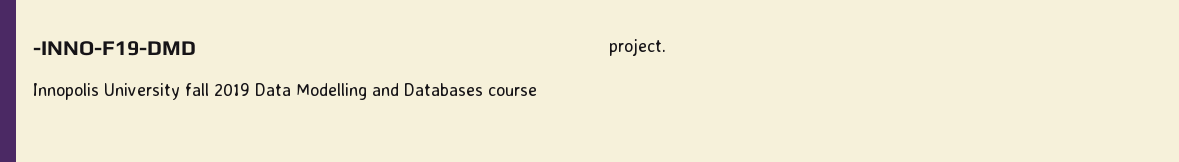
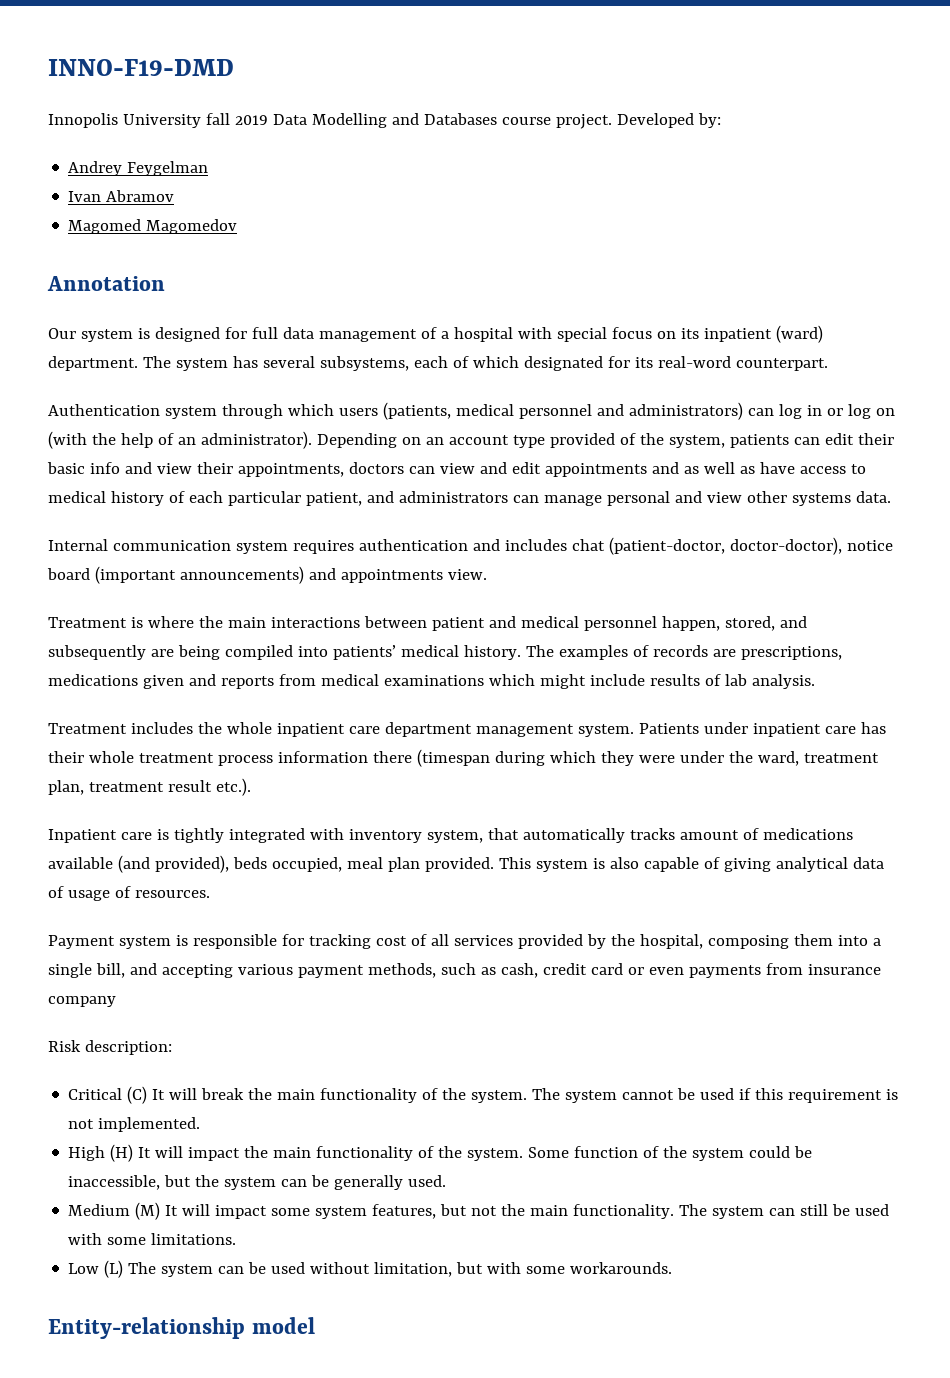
- -INNO-F19-DMD
+ INNO-F19-DMD
+ Developed by:
+ Andrey Feygelman
+ Ivan Abramov
+ Magomed Magomedov
+ Annotation
+ Our system is designed for full data management of a hospital with special focus on its inpatient (ward) department. The system has several subsystems, each of which designated for its real-word counterpart.
+ Authentication system through which users (patients, medical personnel and administrators) can log in or log on (with the help of an administrator). Depending on an account type provided of the system, patients can edit their basic info and view their appointments, doctors can view and edit appointments and as well as have access to medical history of each particular patient, and administrators can manage personal and view other systems data.
+ Internal communication system requires authentication and includes chat (patient-doctor, doctor-doctor), notice board (important announcements) and appointments view.
+ Treatment is where the main interactions between patient and medical personnel happen, stored, and subsequently are being compiled into patients’ medical history. The examples of records are prescriptions, medications given and reports from medical examinations which might include results of lab analysis.
+ Treatment includes the whole inpatient care department management system. Patients under inpatient care has their whole treatment process information there (timespan during which they were under the ward, treatment plan, treatment result etc.).
+ Inpatient care is tightly integrated with inventory system, that automatically tracks amount of medications available (and provided), beds occupied, meal plan provided. This system is also capable of giving analytical data of usage of resources.
+ Payment system is responsible for tracking cost of all services provided by the hospital, composing them into a single bill, and accepting various payment methods, such as cash, credit card or even payments from insurance company
+ Risk description:
+ Critical (C) It will break the main functionality of the system. The system cannot be used if this requirement is not implemented.
+ High (H) It will impact the main functionality of the system. Some function of the system could be inaccessible, but the system can be generally used.
+ Medium (M) It will impact some system features, but not the main functionality. The system can still be used with some limitations.
+ Low (L) The system can be used without limitation, but with some workarounds.
+ Entity-relationship model

